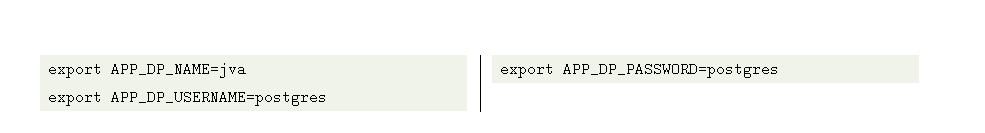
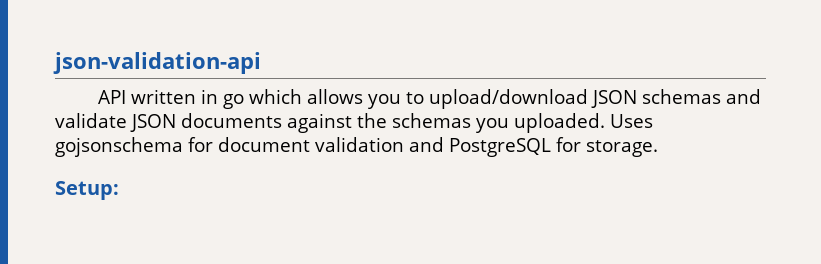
- export APP_DP_NAME=jva
- export APP_DP_USERNAME=postgres
- export APP_DP_PASSWORD=postgres
+ json-validation-api
+ API written in go which allows you to upload/download JSON schemas and validate JSON documents against the schemas you uploaded. Uses gojsonschema for document validation and PostgreSQL for storage.
+ Setup:

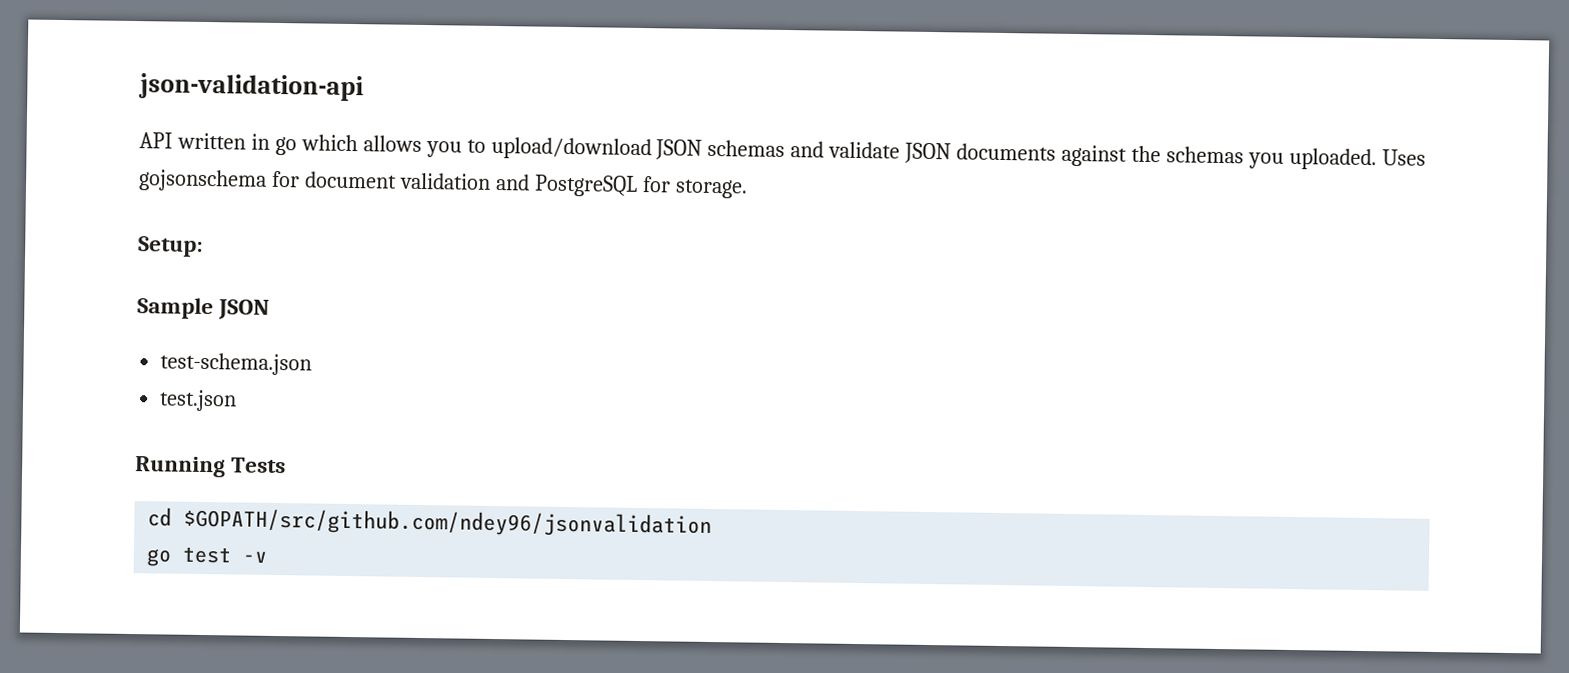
+ Sample JSON
+ test-schema.json
+ test.json
+ Running Tests
+ cd $GOPATH/src/github.com/ndey96/jsonvalidation
+ go test -v

